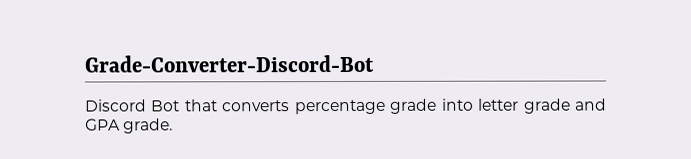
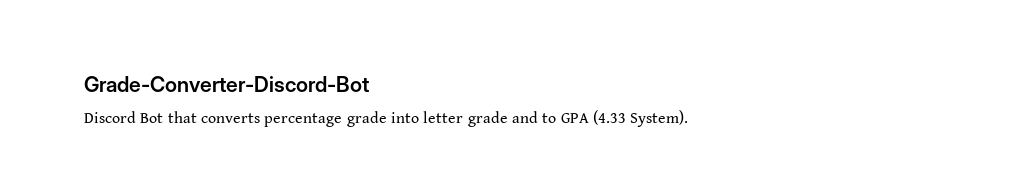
- Discord Bot that converts percentage grade into letter grade and GPA grade.
+ Discord Bot that converts percentage grade into letter grade and to GPA (4.33 System).

